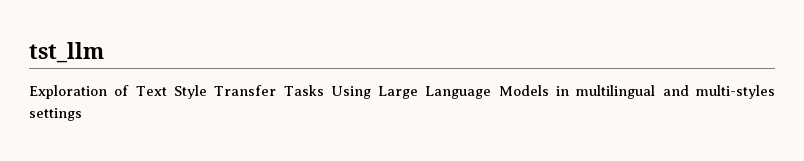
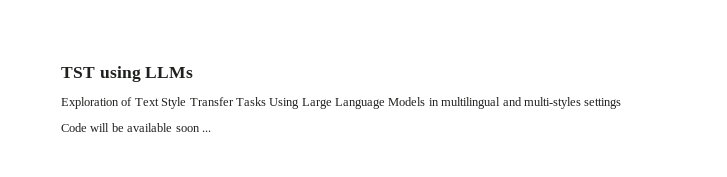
- tst_llm
+ TST using LLMs
+ Code will be available soon ...

